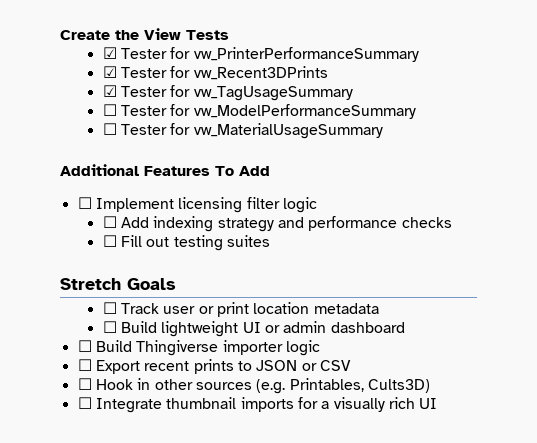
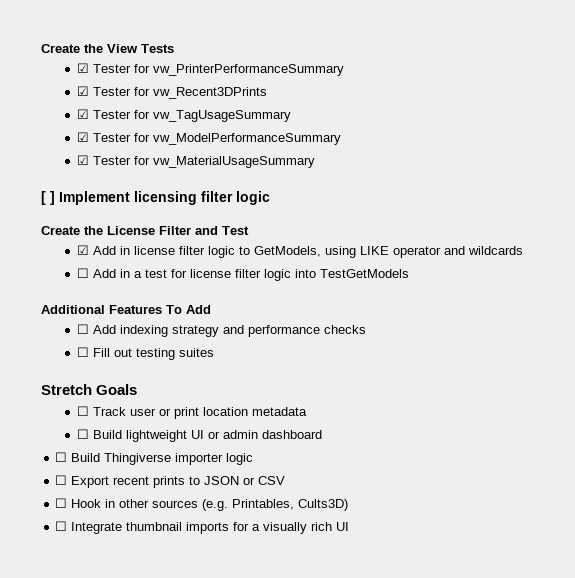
- ☐ Tester for vw_ModelPerformanceSummary
+ ☑ Tester for vw_ModelPerformanceSummary
- ☐ Tester for vw_MaterialUsageSummary
+ ☑ Tester for vw_MaterialUsageSummary
+ [ ] Implement licensing filter logic
+ Create the License Filter and Test
+ ☑ Add in license filter logic to GetModels, using LIKE operator and wildcards
+ ☐ Add in a test for license filter logic into TestGetModels
- ☐ Implement licensing filter logic

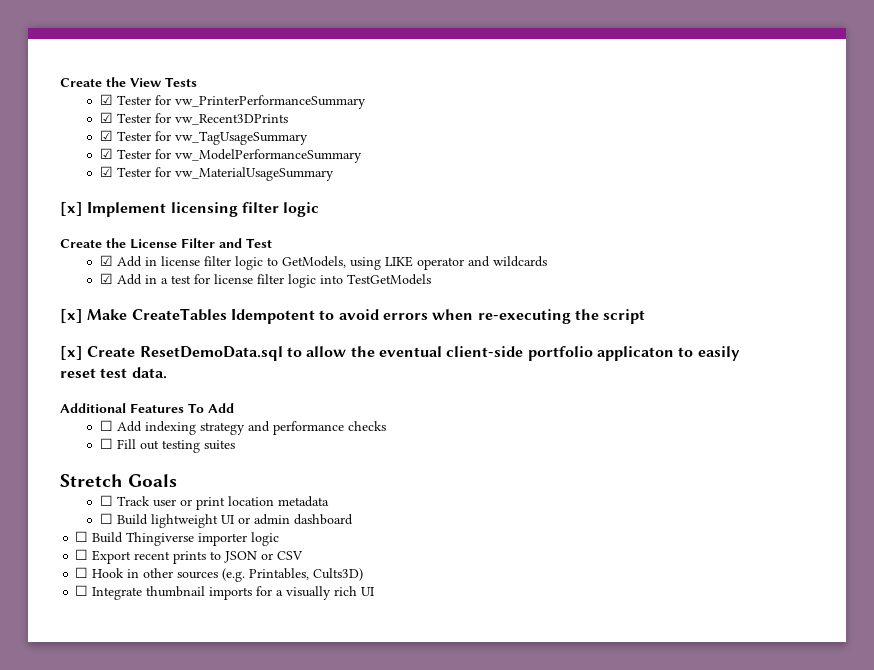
- [ ] Implement licensing filter logic
+ [x] Implement licensing filter logic
- ☐ Add in a test for license filter logic into TestGetModels
+ ☑ Add in a test for license filter logic into TestGetModels
+ [x] Make CreateTables Idempotent to avoid errors when re-executing the script
+ [x] Create ResetDemoData.sql to allow the eventual client-side portfolio applicaton to easily reset test data.

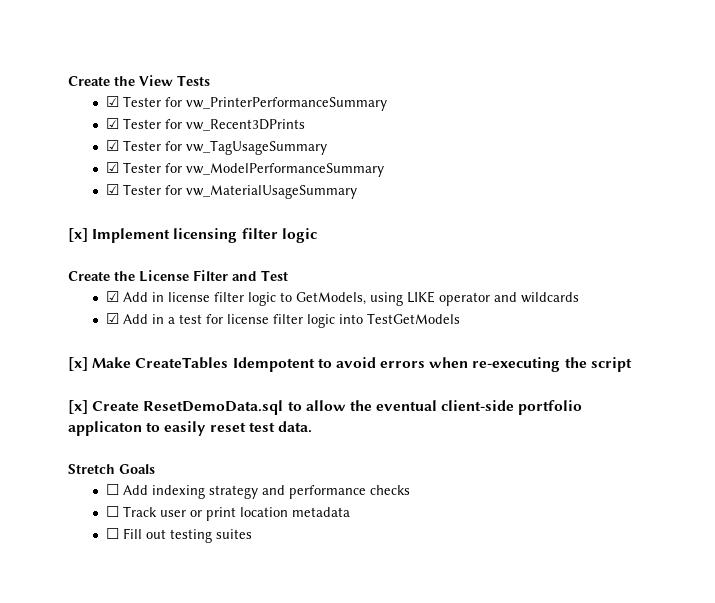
- Additional Features To Add
+ Stretch Goals
- ☐ Fill out testing suites
- Stretch Goals
- ☐ Build lightweight UI or admin dashboard
- ☐ Build Thingiverse importer logic
- ☐ Export recent prints to JSON or CSV
- ☐ Hook in other sources (e.g. Printables, Cults3D)
- ☐ Integrate thumbnail imports for a visually rich UI
+ ☐ Fill out testing suites

